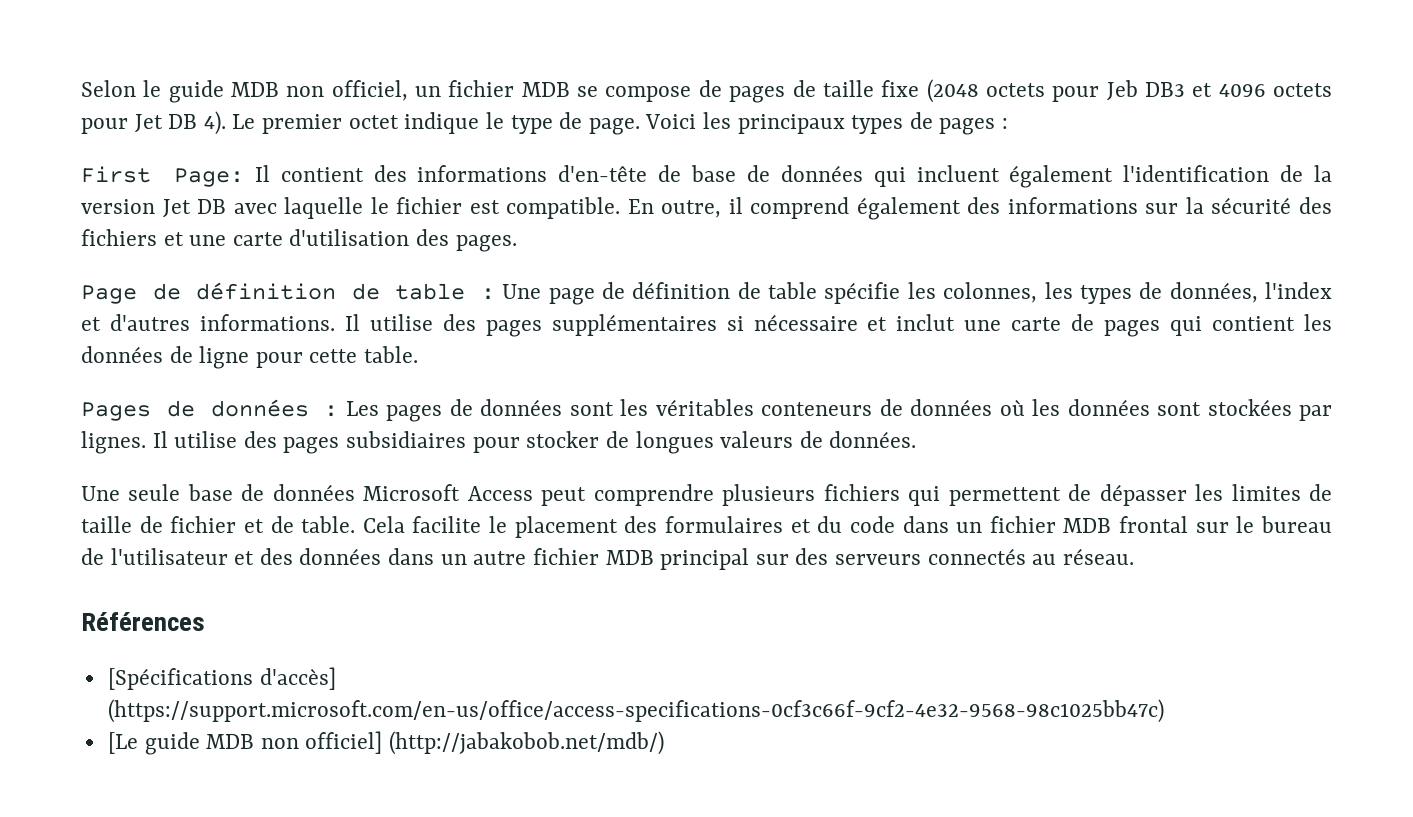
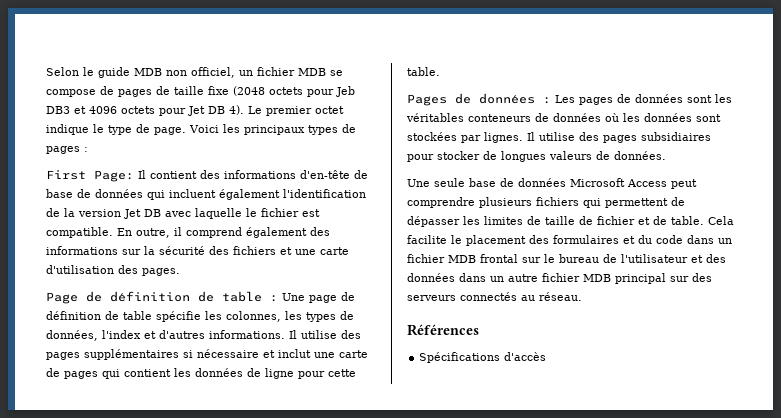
- [Spécifications d'accès] (https://support.microsoft.com/en-us/office/access-specifications-0cf3c66f-9cf2-4e32-9568-98c1025bb47c)
- [Le guide MDB non officiel] (http://jabakobob.net/mdb/)
+ Spécifications d'accès

